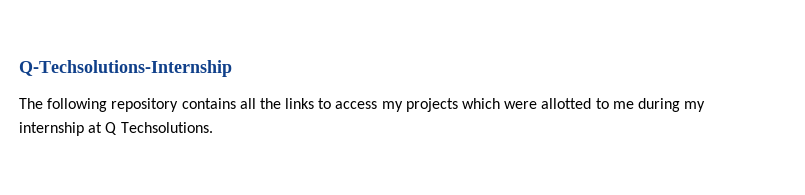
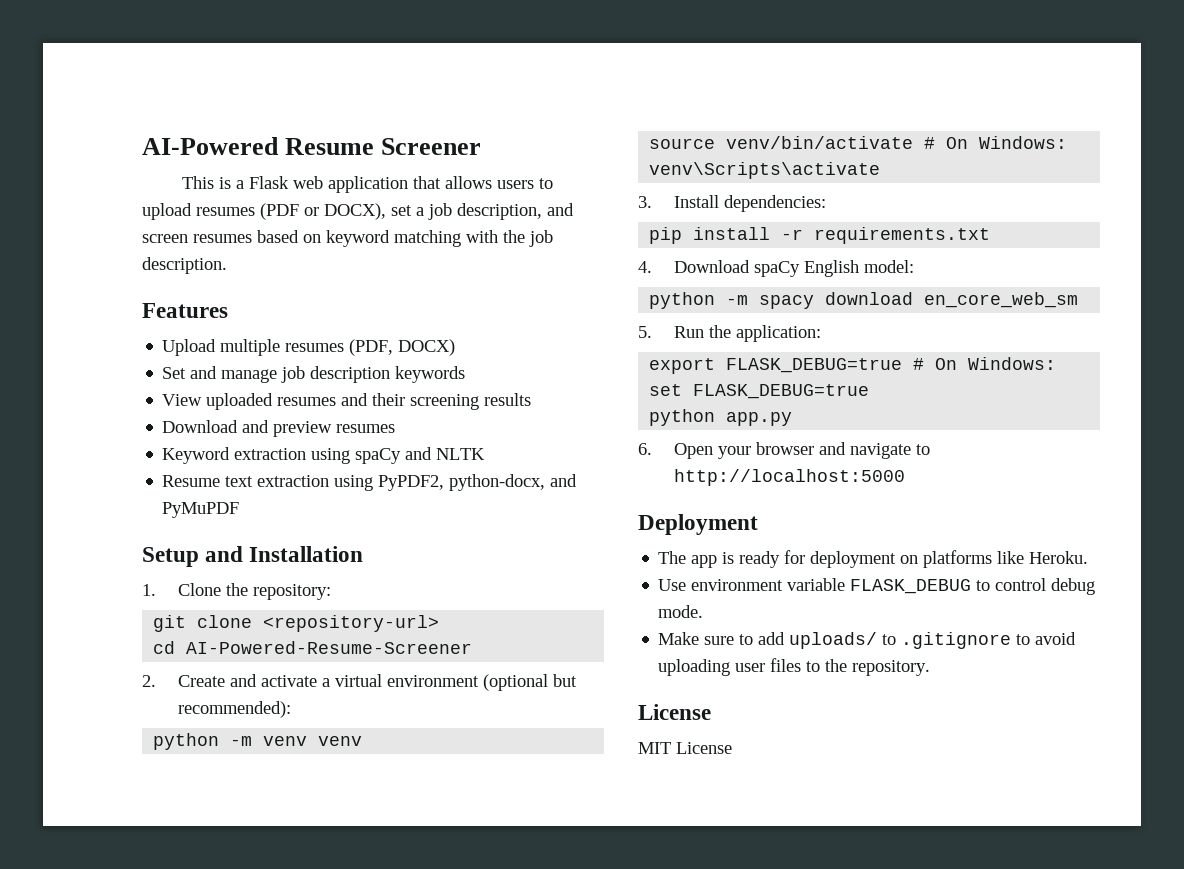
- Q-Techsolutions-Internship
- The following repository contains all the links to access my projects which were allotted to me during my internship at Q Techsolutions.
+ AI-Powered Resume Screener
+ This is a Flask web application that allows users to upload resumes (PDF or DOCX), set a job description, and screen resumes based on keyword matching with the job description.
+ Features
+ Upload multiple resumes (PDF, DOCX)
+ Set and manage job description keywords
+ View uploaded resumes and their screening results
+ Download and preview resumes
+ Keyword extraction using spaCy and NLTK
+ Resume text extraction using PyPDF2, python-docx, and PyMuPDF
+ Setup and Installation
+ 1. Clone the repository:
+ git clone <repository-url>
+ cd AI-Powered-Resume-Screener
+ 2. Create and activate a virtual environment (optional but recommended):
+ python -m venv venv
+ source venv/bin/activate # On Windows: venv\Scripts\activate
+ 3. Install dependencies:
+ pip install -r requirements.txt
+ 4. Download spaCy English model:
+ python -m spacy download en_core_web_sm
+ 5. Run the application:
+ export FLASK_DEBUG=true # On Windows: set FLASK_DEBUG=true
+ python app.py
+ 6. Open your browser and navigate to http://localhost:5000
+ Deployment
+ The app is ready for deployment on platforms like Heroku.
+ Use environment variable FLASK_DEBUG to control debug mode.
+ Make sure to add uploads/ to .gitignore to avoid uploading user files to the repository.
+ License
+ MIT License

